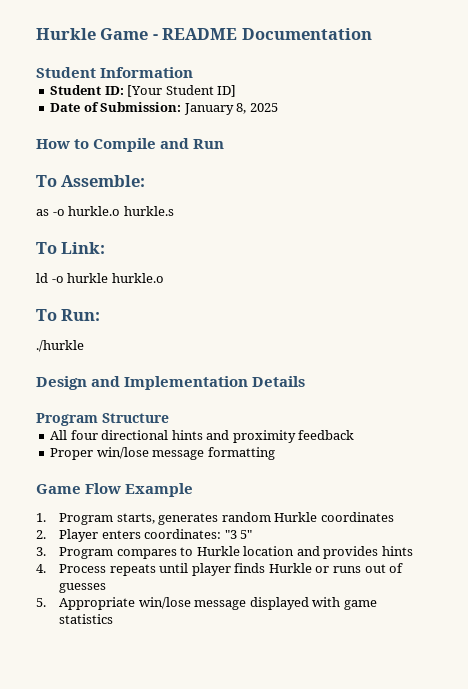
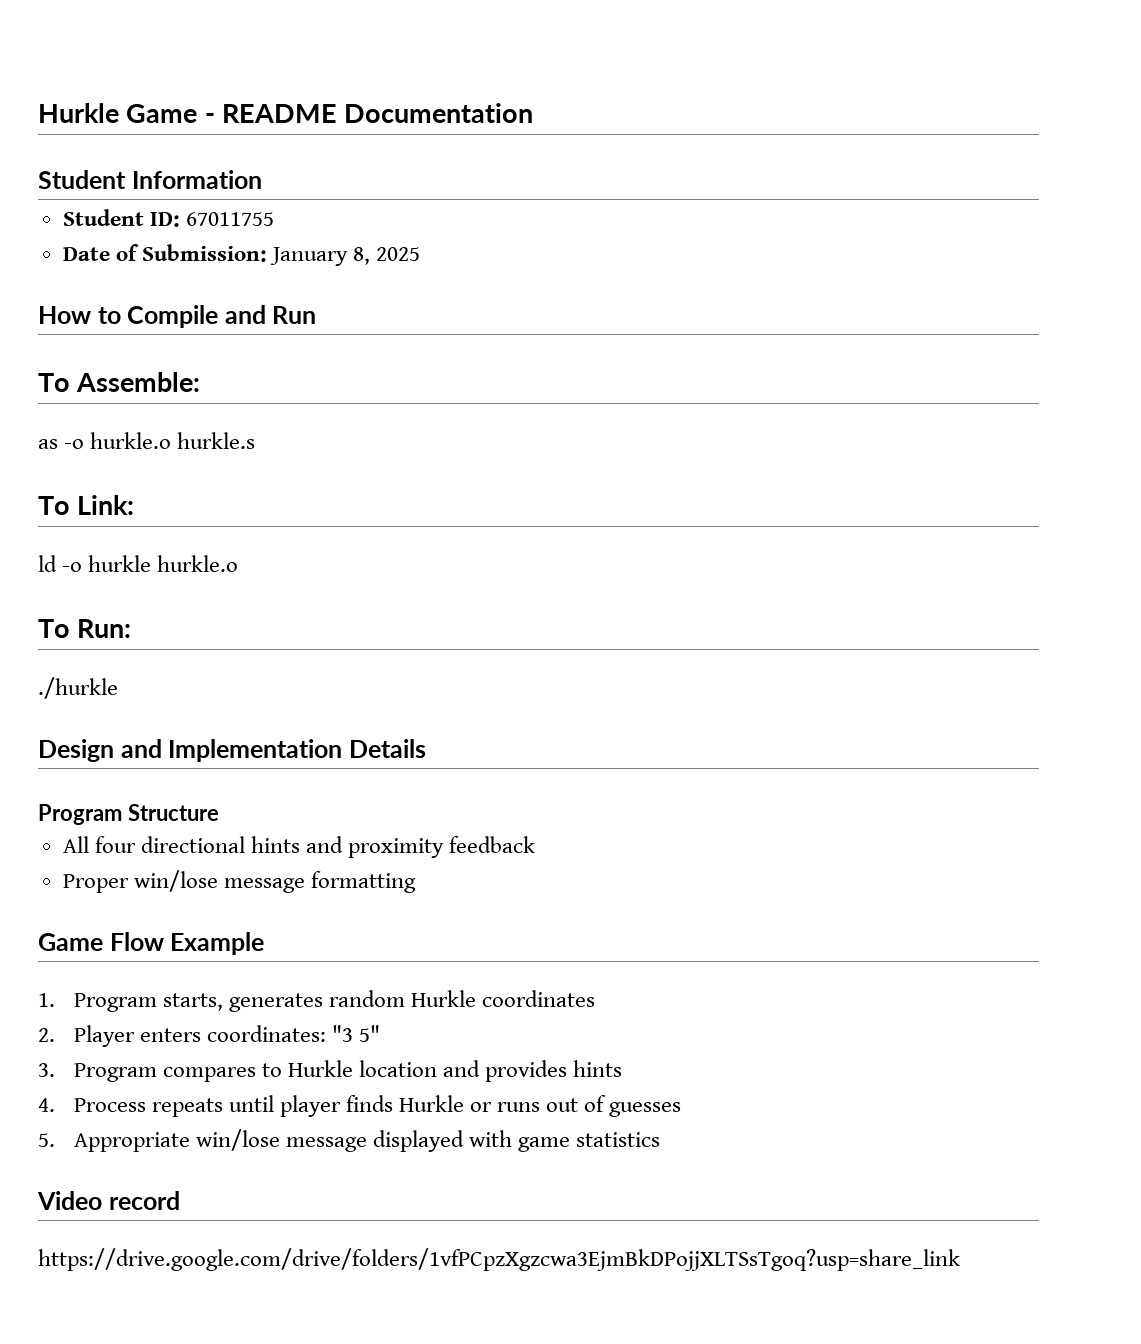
- Student ID: [Your Student ID]
+ Student ID: 67011755
+ Video record
+ https://drive.google.com/drive/folders/1vfPCpzXgzcwa3EjmBkDPojjXLTSsTgoq?usp=share_link

